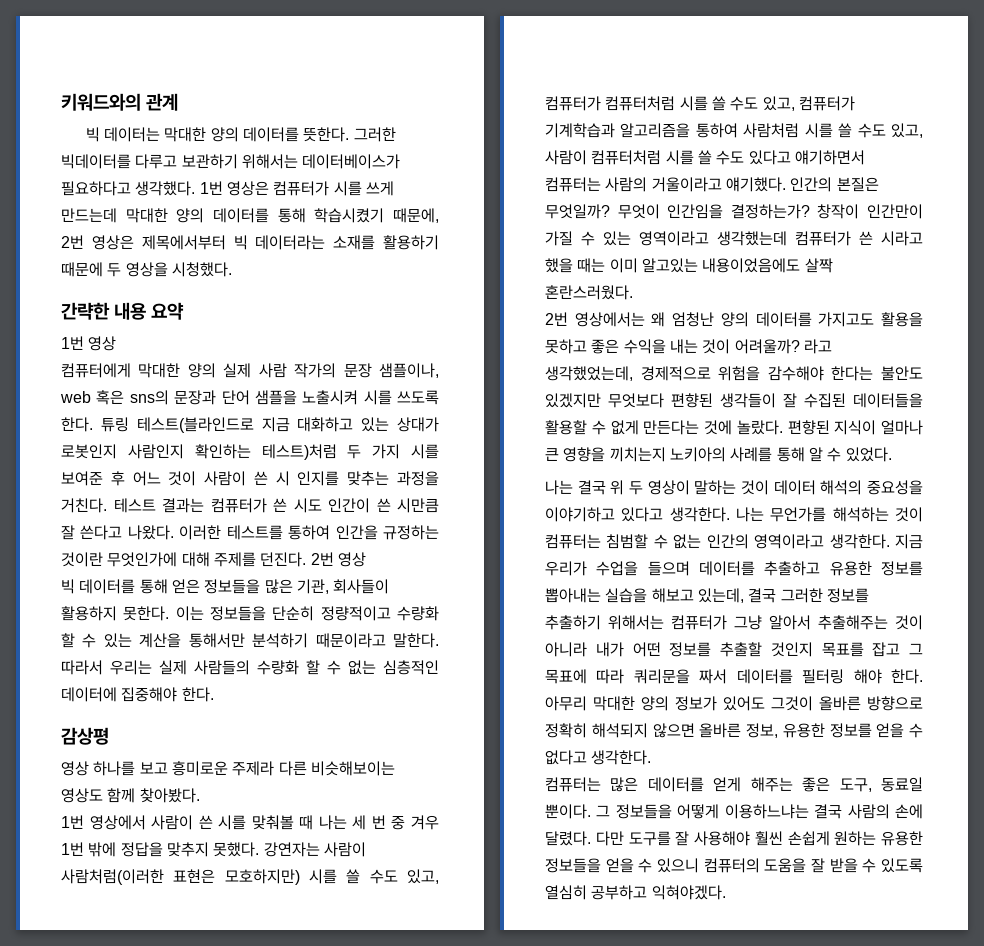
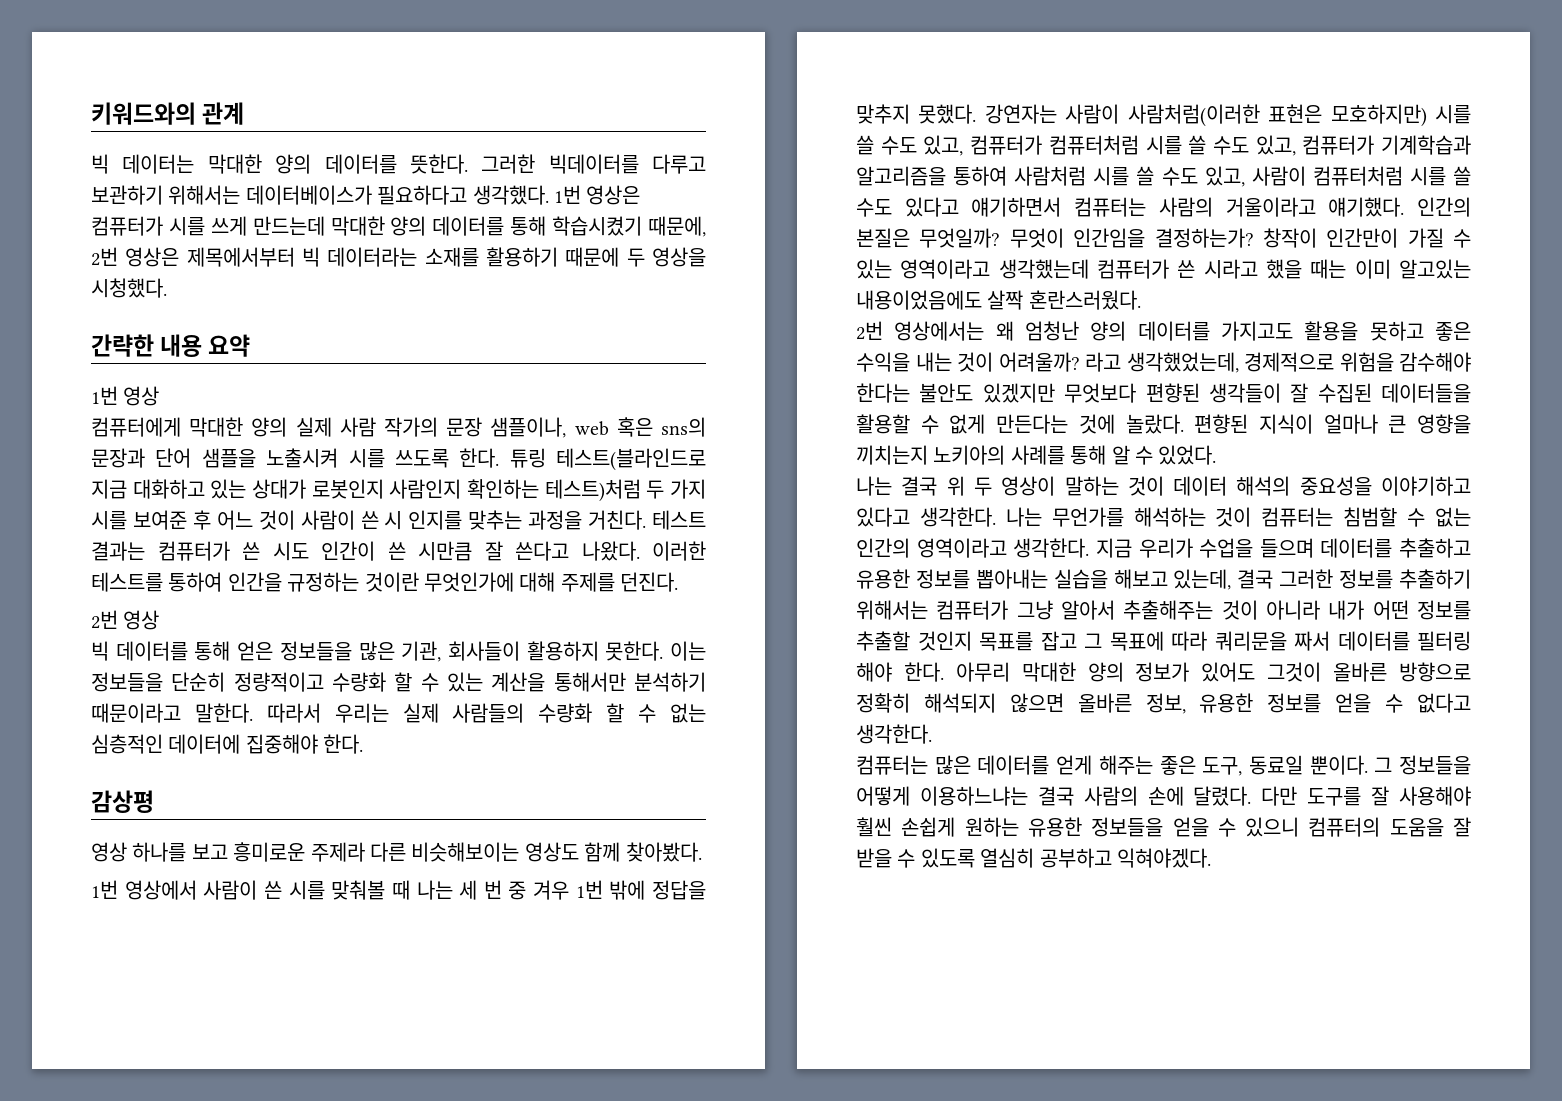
- 이러한 테스트를 통하여 인간을 규정하는 것이란 무엇인가에 대해 주제를 던진다. 2번 영상
+ 이러한 테스트를 통하여 인간을 규정하는 것이란 무엇인가에 대해 주제를 던진다.
+ 2번 영상

